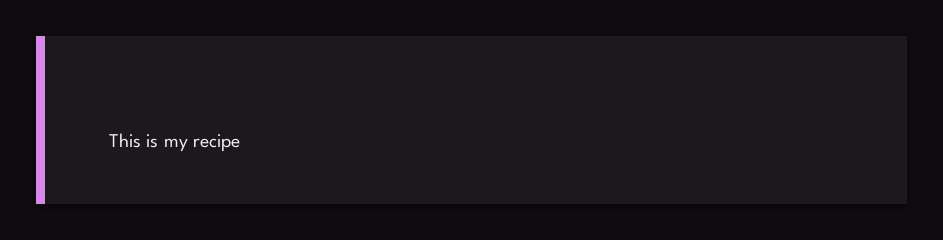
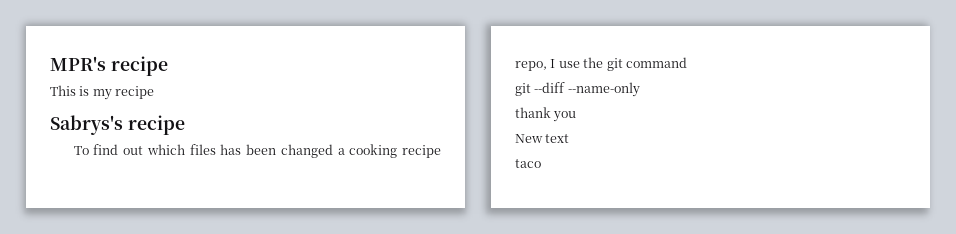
+ MPR's recipe
+ Sabrys's recipe
+ To find out which files has been changed a cooking recipe repo, I use the git command
+ git --diff --name-only
+ thank you
+ New text
+ taco

